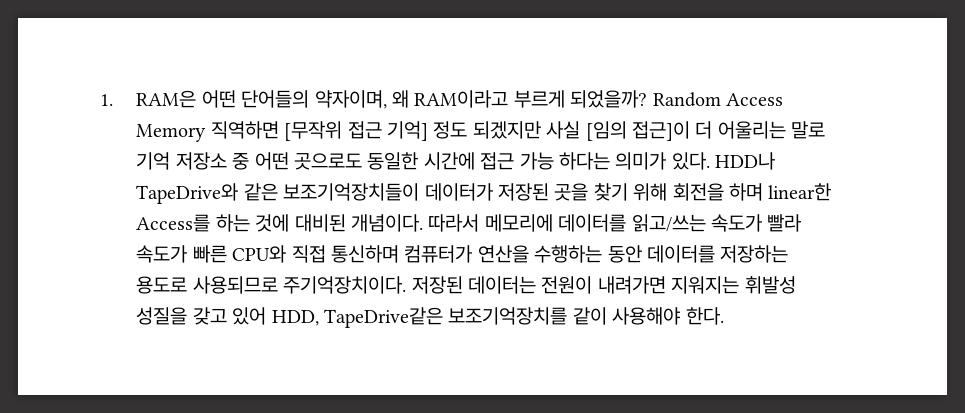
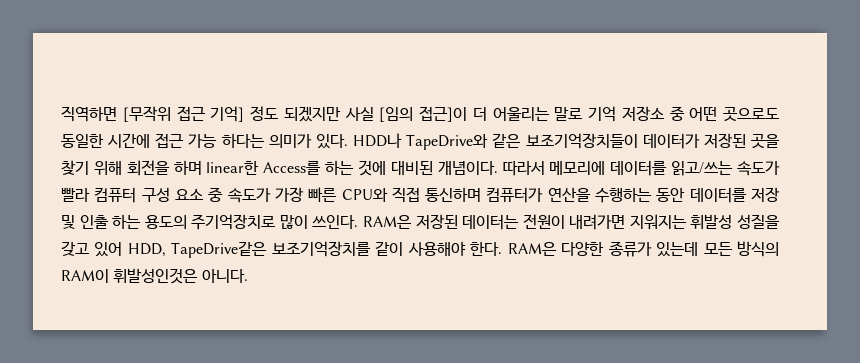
- 1. RAM은 어떤 단어들의 약자이며, 왜 RAM이라고 부르게 되었을까? Random Access Memory 직역하면 [무작위 접근 기억] 정도 되겠지만 사실 [임의 접근]이 더 어울리는 말로 기억 저장소 중 어떤 곳으로도 동일한 시간에 접근 가능 하다는 의미가 있다.
+ 직역하면 [무작위 접근 기억] 정도 되겠지만 사실 [임의 접근]이 더 어울리는 말로 기억 저장소 중 어떤 곳으로도 동일한 시간에 접근 가능 하다는 의미가 있다.
- 따라서 메모리에 데이터를 읽고/쓰는 속도가 빨라 속도가 빠른 CPU와 직접 통신하며 컴퓨터가 연산을 수행하는 동안 데이터를 저장하는 용도로 사용되므로 주기억장치이다. 저장된 데이터는 전원이 내려가면 지워지는 휘발성 성질을 갖고 있어 HDD, TapeDrive같은 보조기억장치를 같이 사용해야 한다.
+ 따라서 메모리에 데이터를 읽고/쓰는 속도가 빨라 컴퓨터 구성 요소 중 속도가 가장 빠른 CPU와 직접 통신하며 컴퓨터가 연산을 수행하는 동안 데이터를 저장 및 인출 하는 용도의 주기억장치로 많이 쓰인다. RAM은 저장된 데이터는 전원이 내려가면 지워지는 휘발성 성질을 갖고 있어 HDD, TapeDrive같은 보조기억장치를 같이 사용해야 한다.
+ RAM은 다양한 종류가 있는데 모든 방식의 RAM이 휘발성인것은 아니다.

